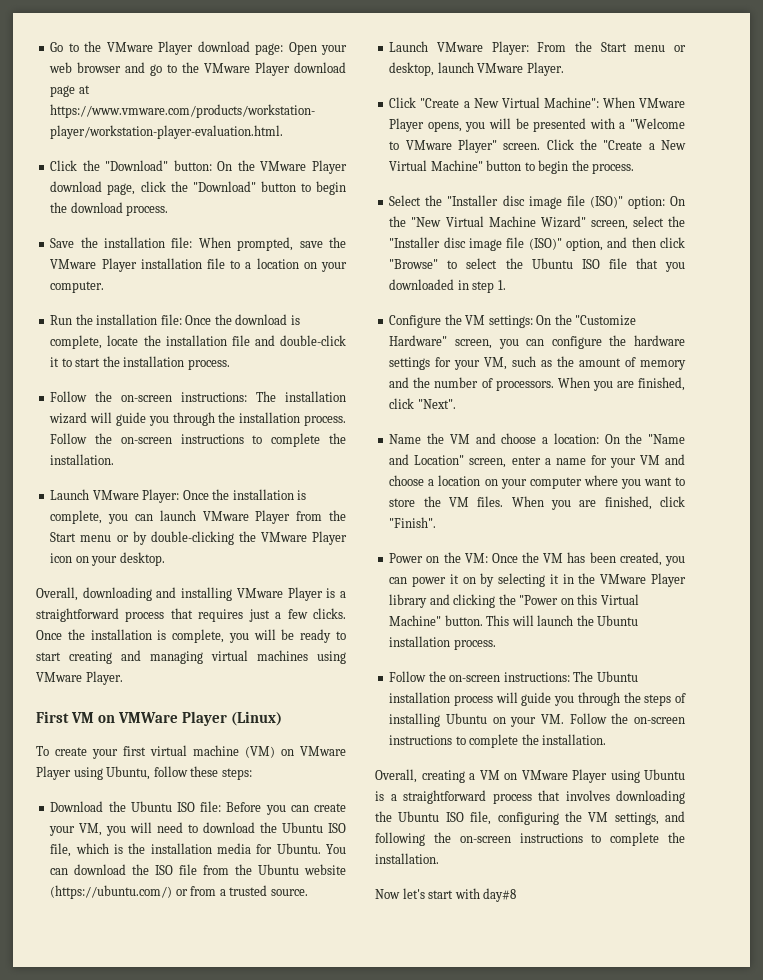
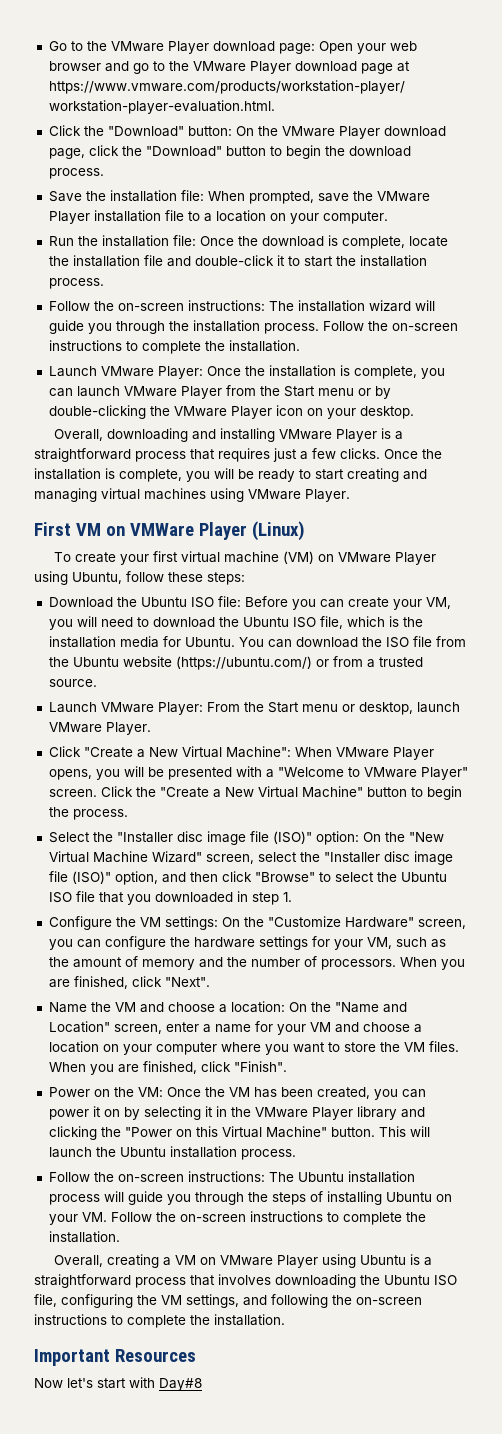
+ Important Resources
- Now let's start with day#8
+ Now let's start with Day#8

